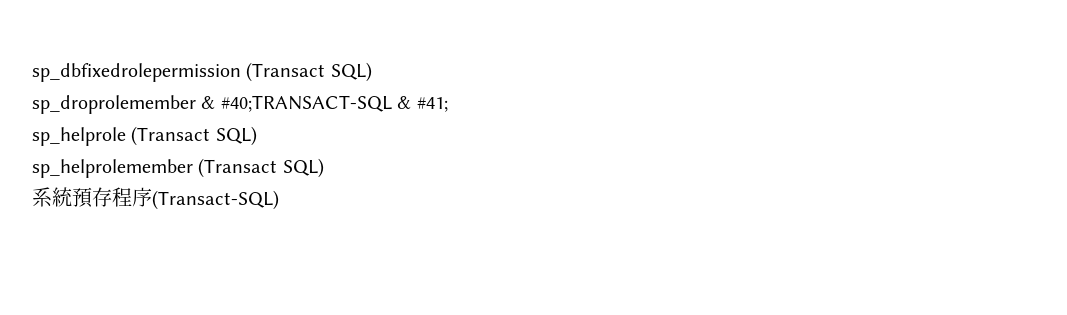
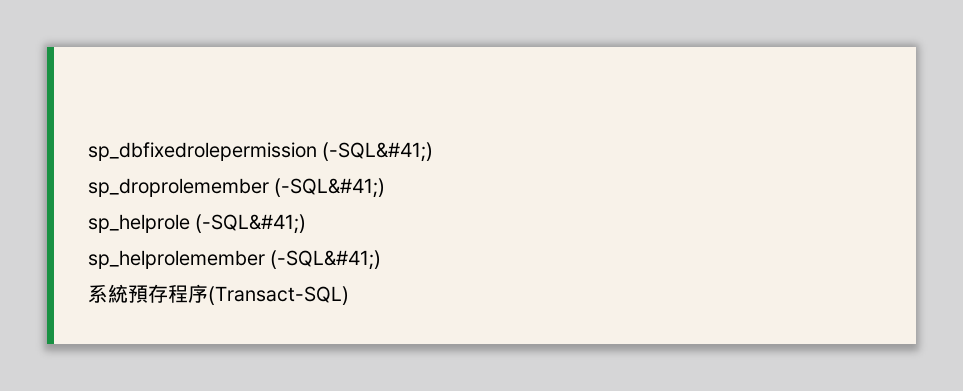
- sp_dbfixedrolepermission (Transact SQL)
+ sp_dbfixedrolepermission (-SQL&#41;)
- sp_droprolemember & #40;TRANSACT-SQL & #41;
+ sp_droprolemember (-SQL&#41;)
- sp_helprole (Transact SQL)
+ sp_helprole (-SQL&#41;)
- sp_helprolemember (Transact SQL)
+ sp_helprolemember (-SQL&#41;)

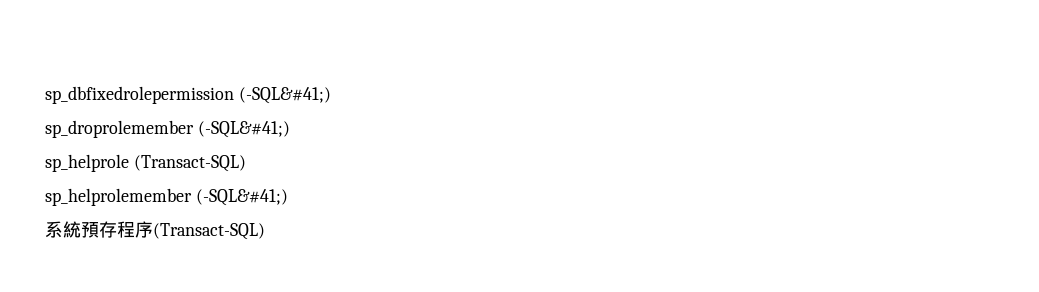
- sp_helprole (-SQL&#41;)
+ sp_helprole (Transact-SQL)

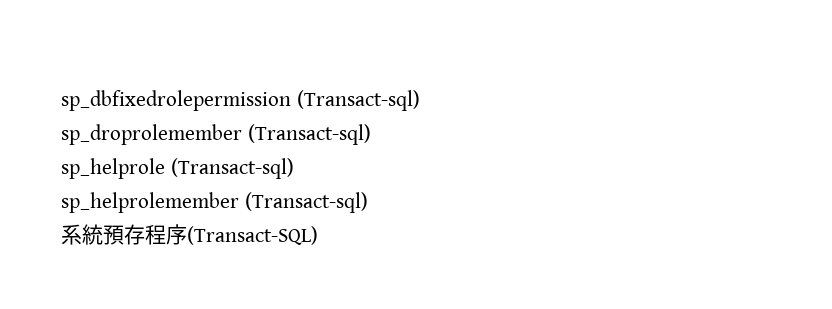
- sp_dbfixedrolepermission (-SQL&#41;)
+ sp_dbfixedrolepermission (Transact-sql)
- sp_droprolemember (-SQL&#41;)
+ sp_droprolemember (Transact-sql)
- sp_helprole (Transact-SQL)
+ sp_helprole (Transact-sql)
- sp_helprolemember (-SQL&#41;)
+ sp_helprolemember (Transact-sql)

